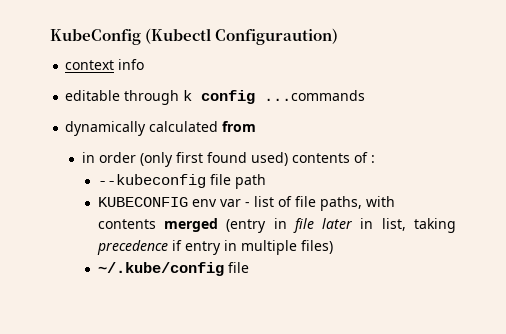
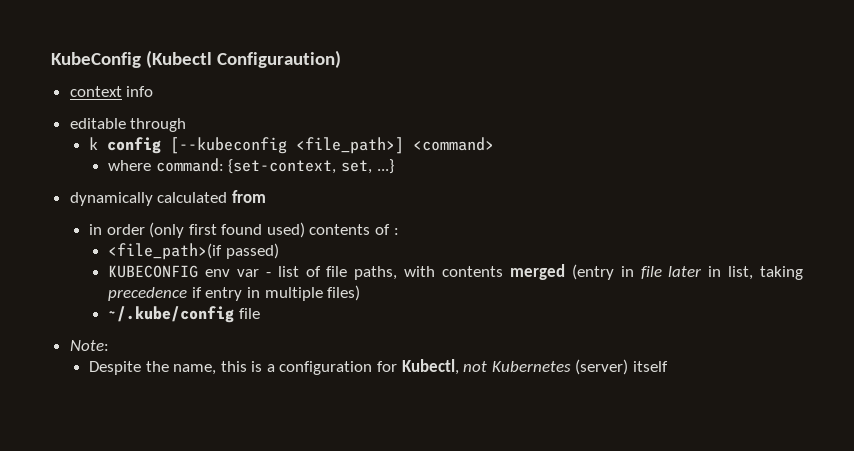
- editable through k config ...commands
+ editable through
+ k config [--kubeconfig <file_path>] <command>
+ where command: {set-context, set, ...}
- --kubeconfig file path
+ <file_path>(if passed)
+ Note:
+ Despite the name, this is a configuration for Kubectl, not Kubernetes (server) itself

